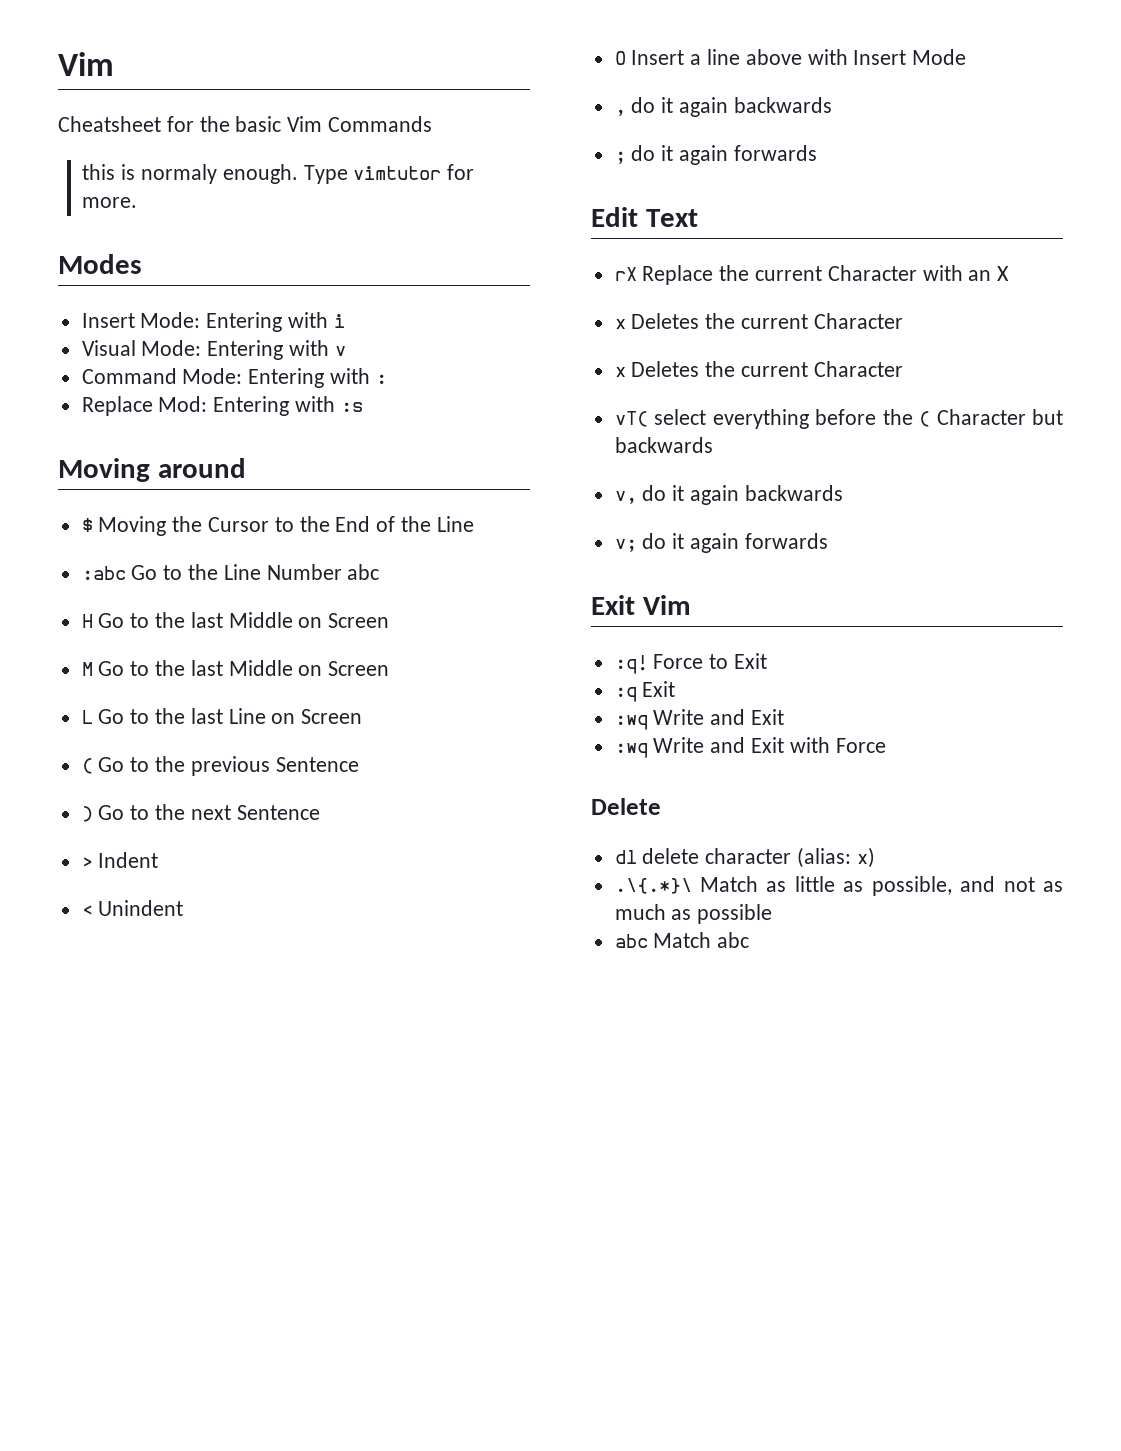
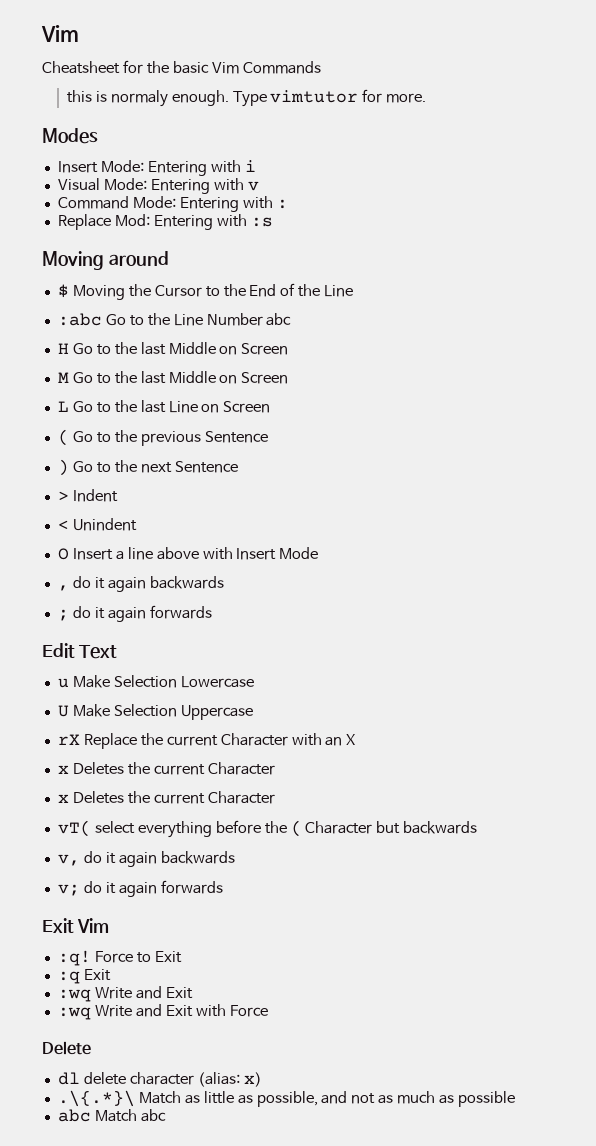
+ u Make Selection Lowercase
+ U Make Selection Uppercase

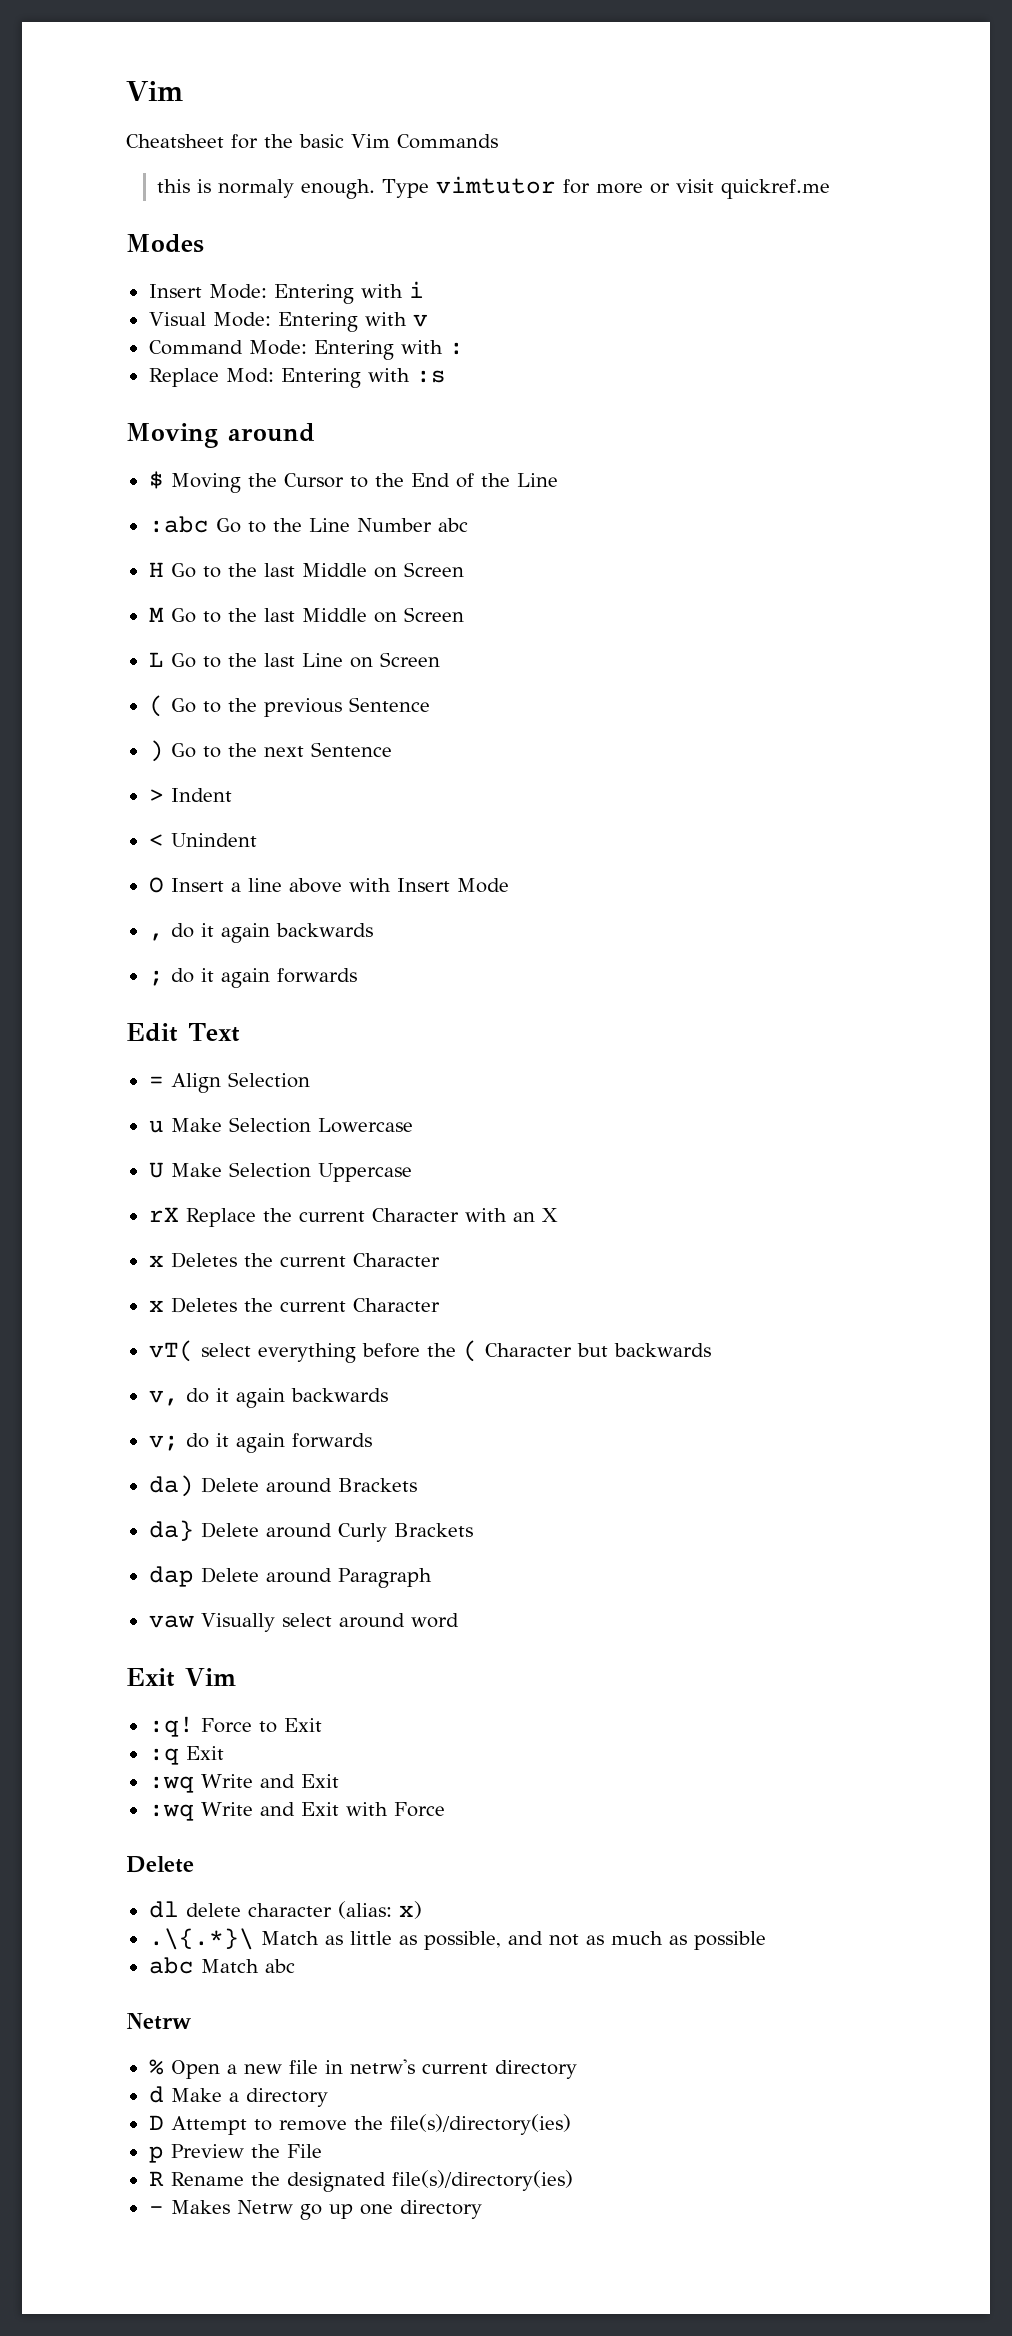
- Type vimtutor for more.
+ Type vimtutor for more or visit quickref.me
+ = Align Selection
+ da) Delete around Brackets
+ da} Delete around Curly Brackets
+ dap Delete around Paragraph
+ vaw Visually select around word
  abc Match abc
+ Netrw
+ % Open a new file in netrw's current directory
+ d Make a directory
+ D Attempt to remove the file(s)/directory(ies)
+ p Preview the File
+ R Rename the designated file(s)/directory(ies)
+ - Makes Netrw go up one directory

